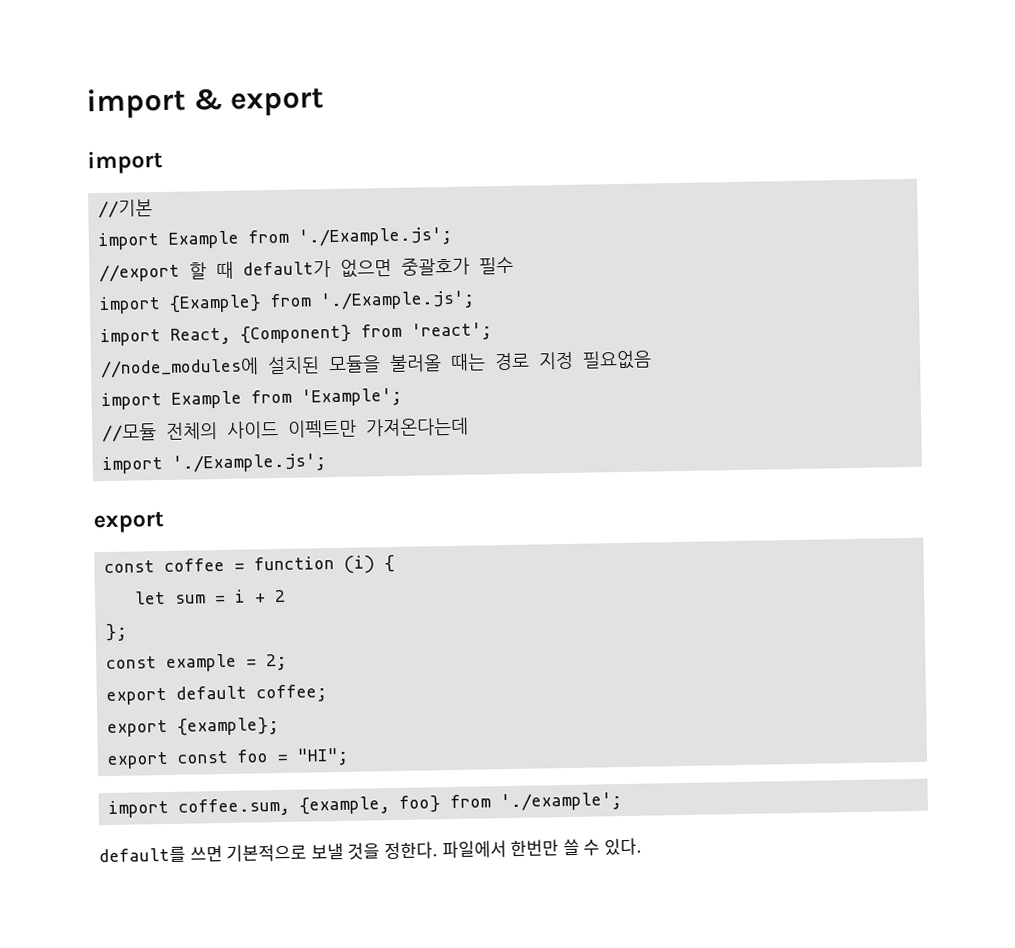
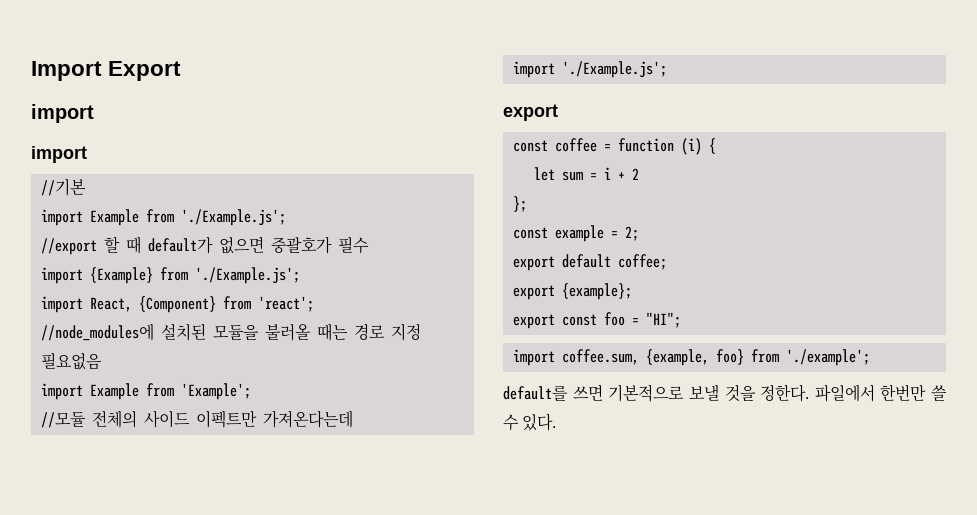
- import & export
+ Import Export
+ import

